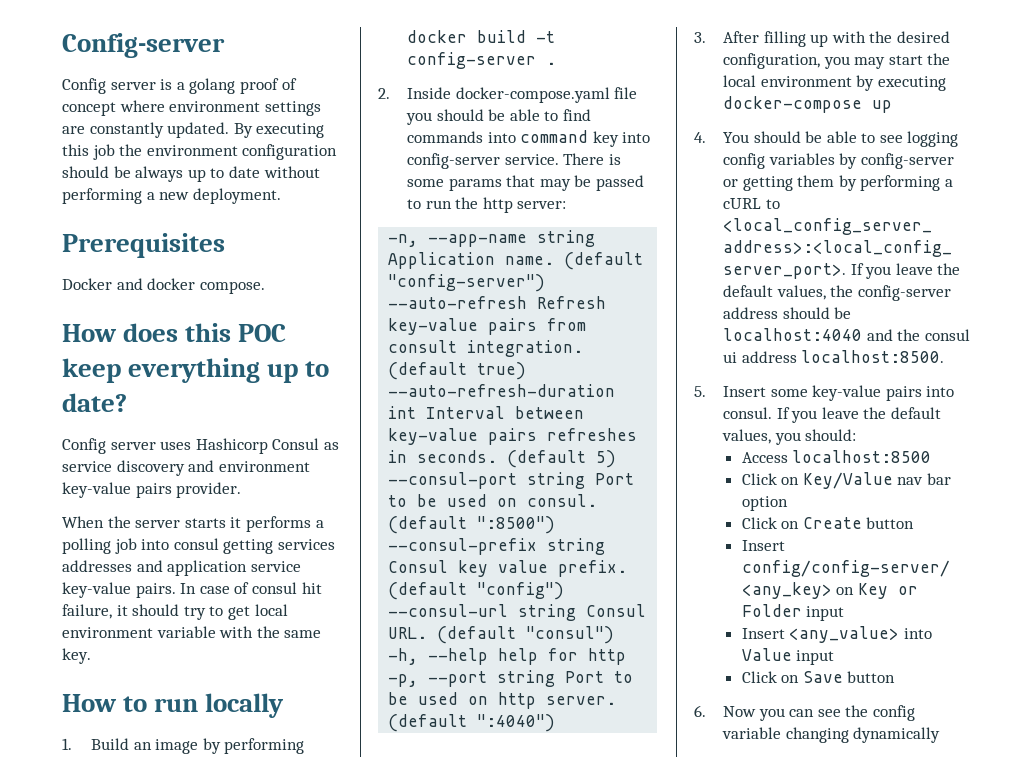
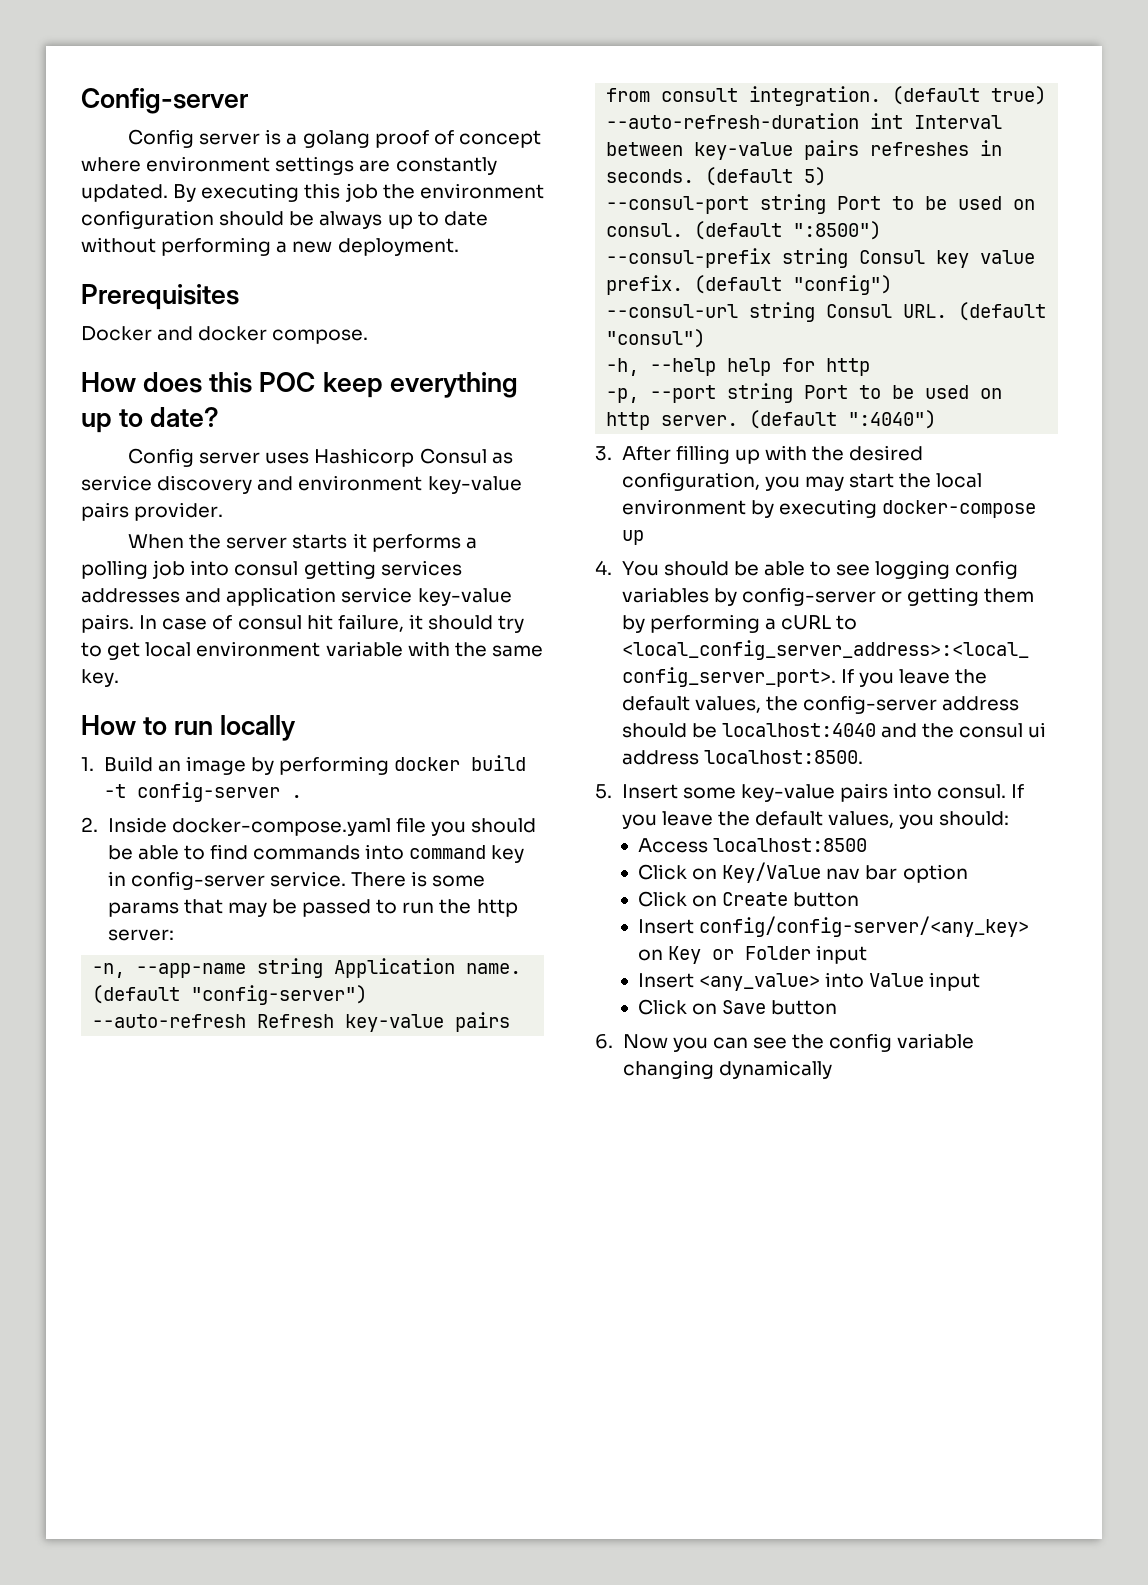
- 2. Inside docker-compose.yaml file you should be able to find commands into command key into config-server service.
+ 2. Inside docker-compose.yaml file you should be able to find commands into command key in config-server service.

